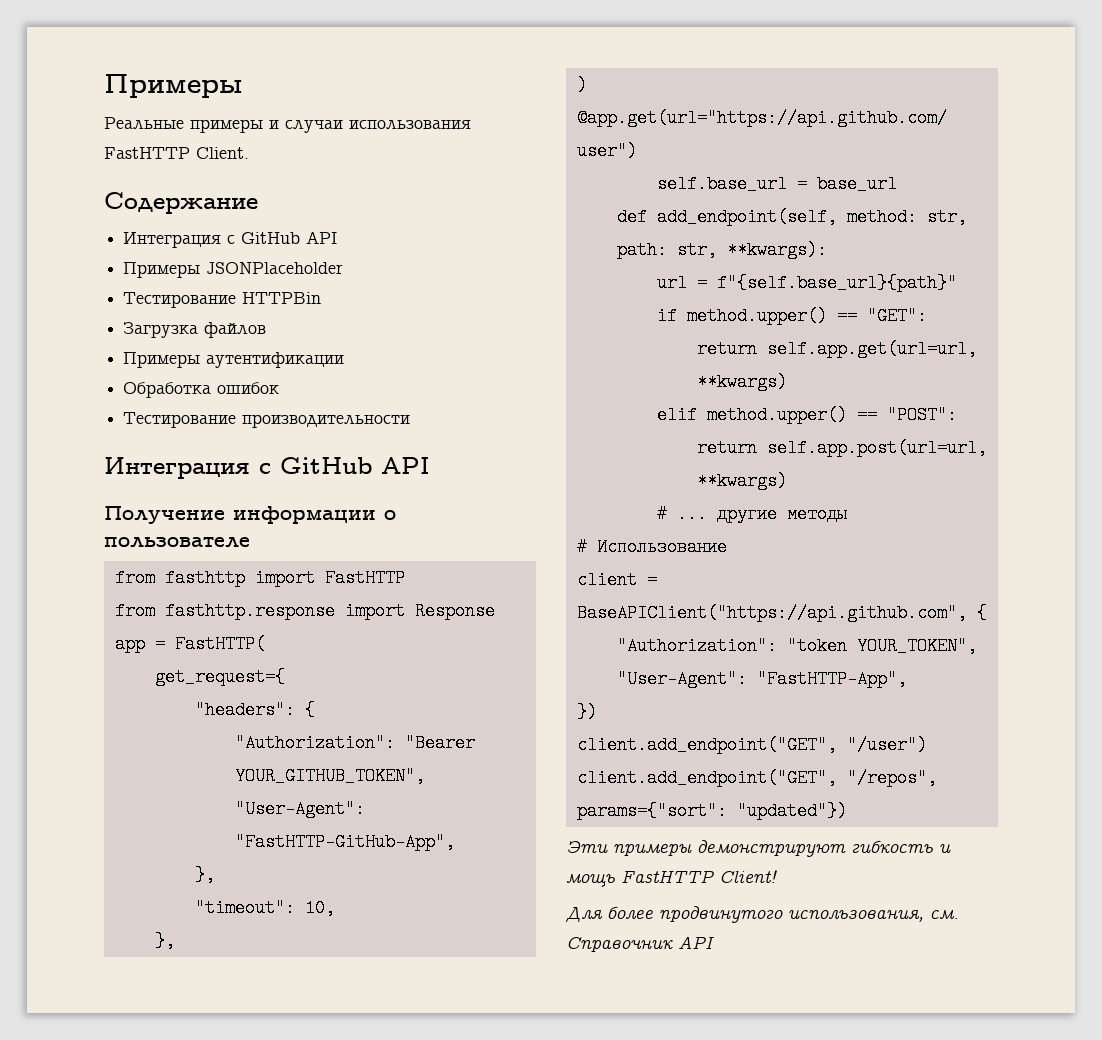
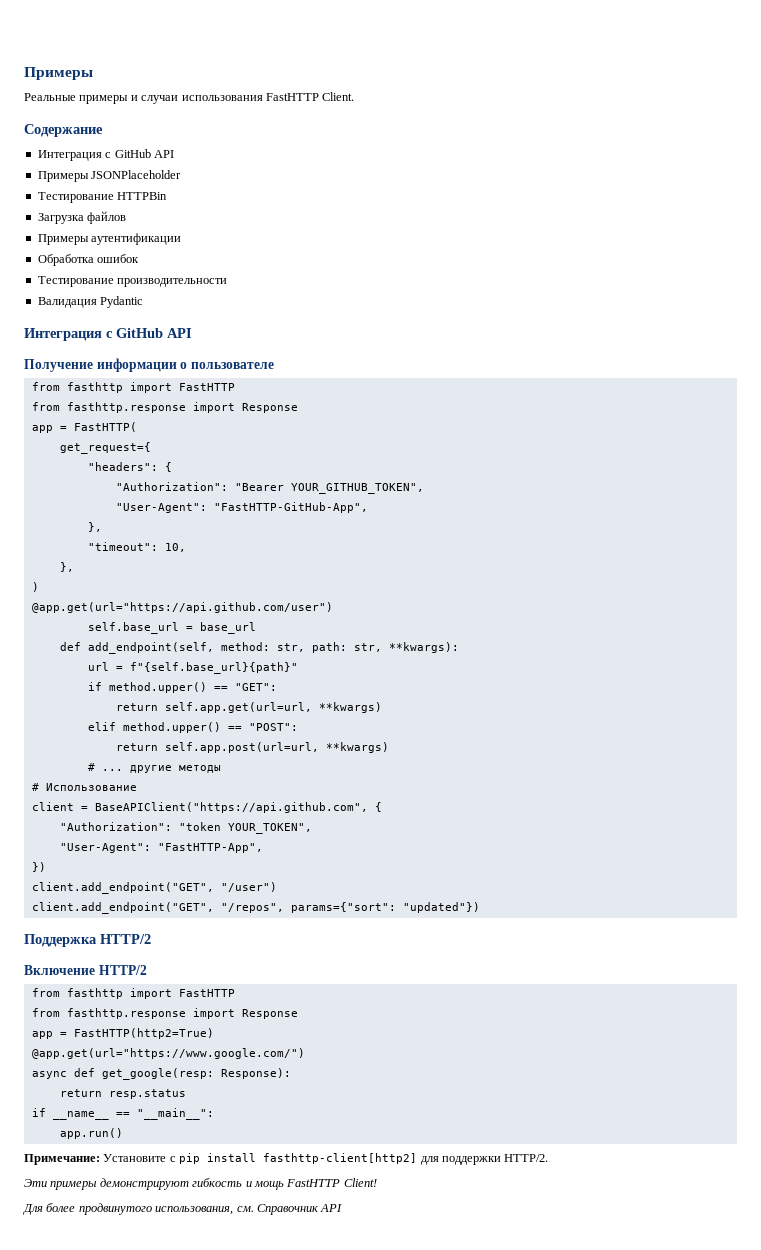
+ Валидация Pydantic
+ Поддержка HTTP/2
+ Включение HTTP/2
+ from fasthttp import FastHTTP
+ from fasthttp.response import Response
+ app = FastHTTP(http2=True)
+ @app.get(url="https://www.google.com/")
+ async def get_google(resp: Response):
+ return resp.status
+ if __name__ == "__main__":
+ app.run()
+ Примечание: Установите с pip install fasthttp-client[http2] для поддержки HTTP/2.

